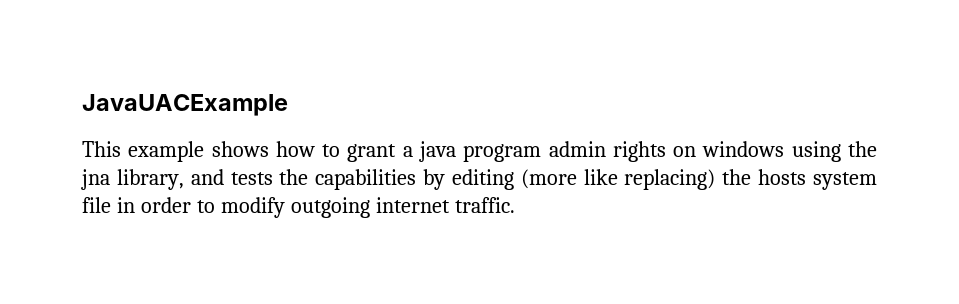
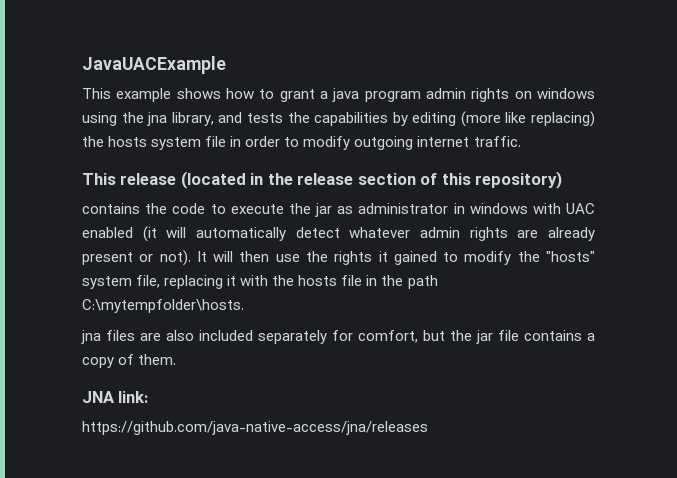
+ This release (located in the release section of this repository)
+ contains the code to execute the jar as administrator in windows with UAC enabled (it will automatically detect whatever admin rights are already present or not). It will then use the rights it gained to modify the "hosts" system file, replacing it with the hosts file in the path C:\mytempfolder\hosts.
+ jna files are also included separately for comfort, but the jar file contains a copy of them.
+ JNA link:
+ https://github.com/java-native-access/jna/releases

